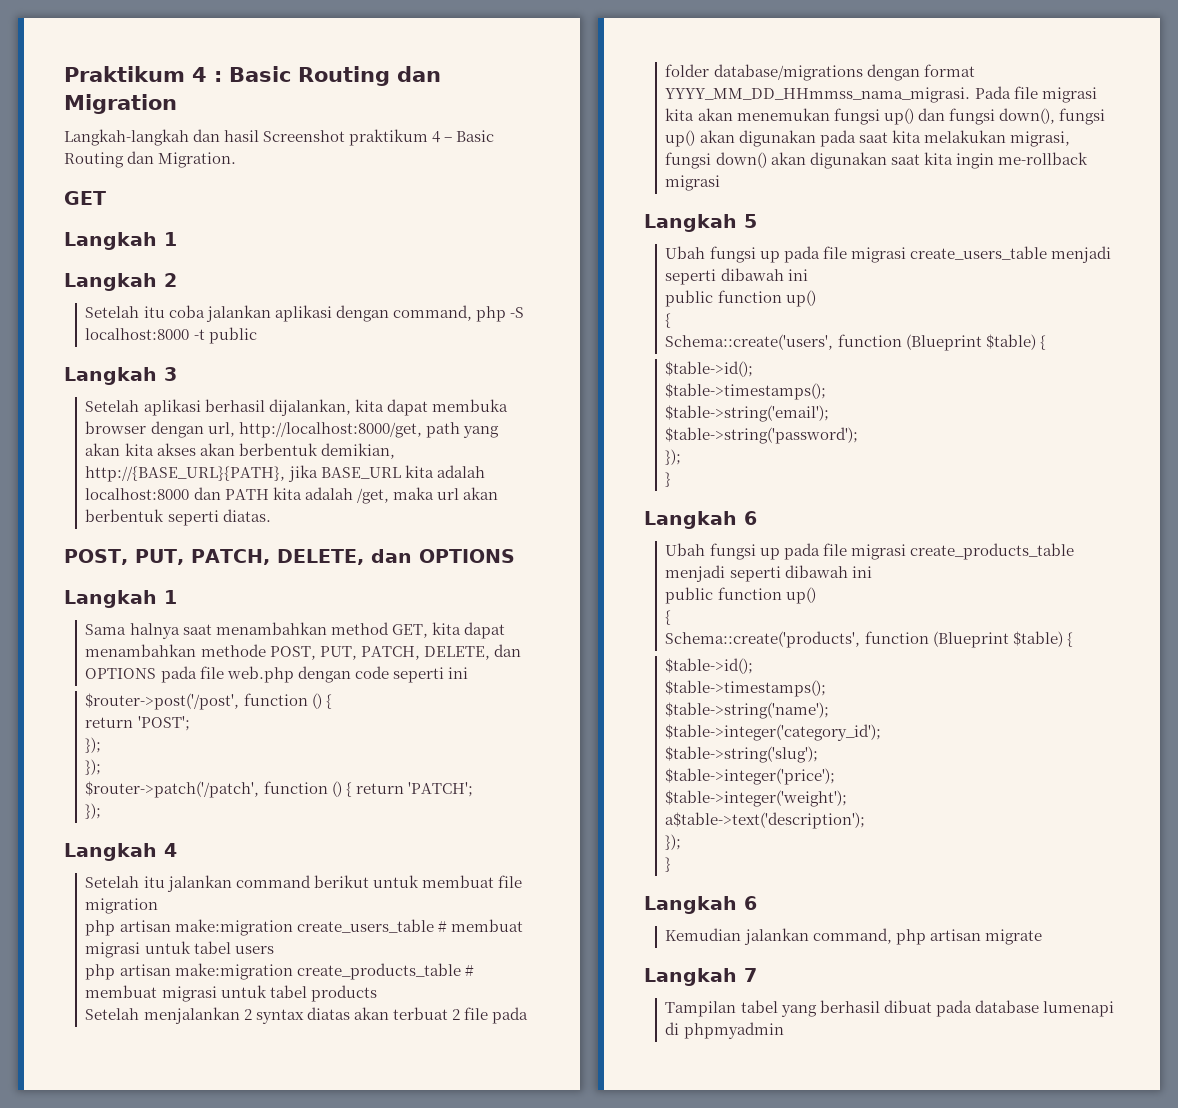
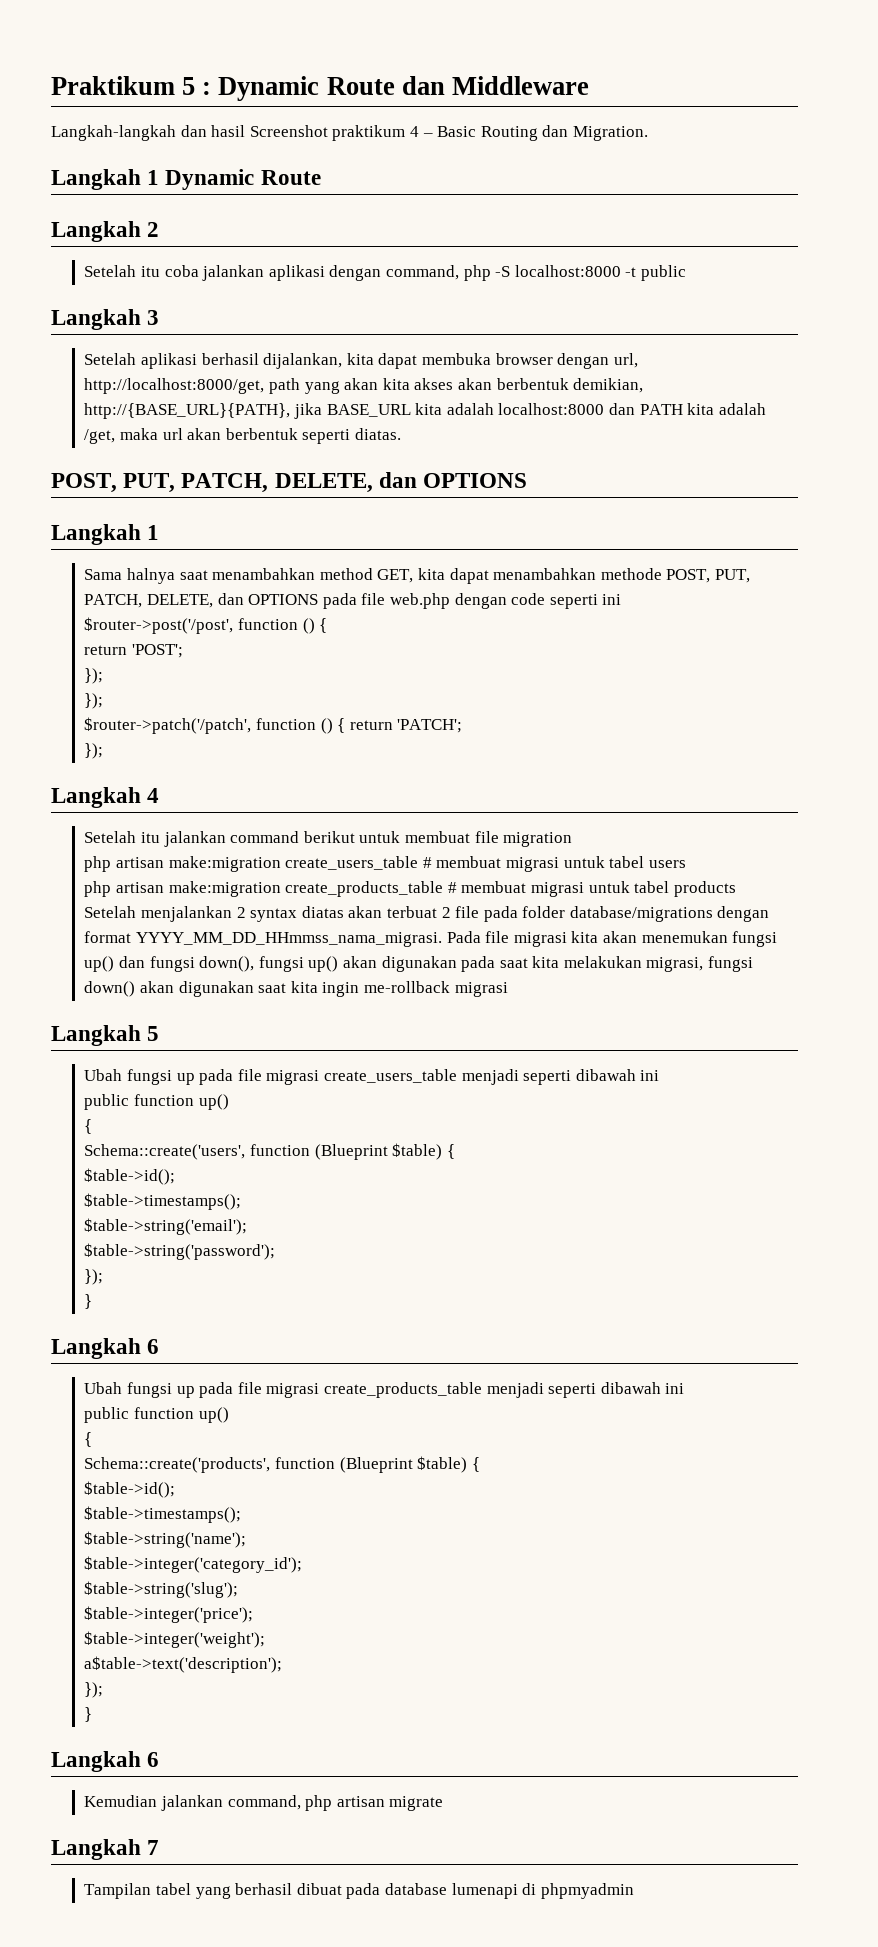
- Praktikum 4 : Basic Routing dan Migration
+ Praktikum 5 : Dynamic Route dan Middleware
- GET
- Langkah 1
+ Langkah 1 Dynamic Route

